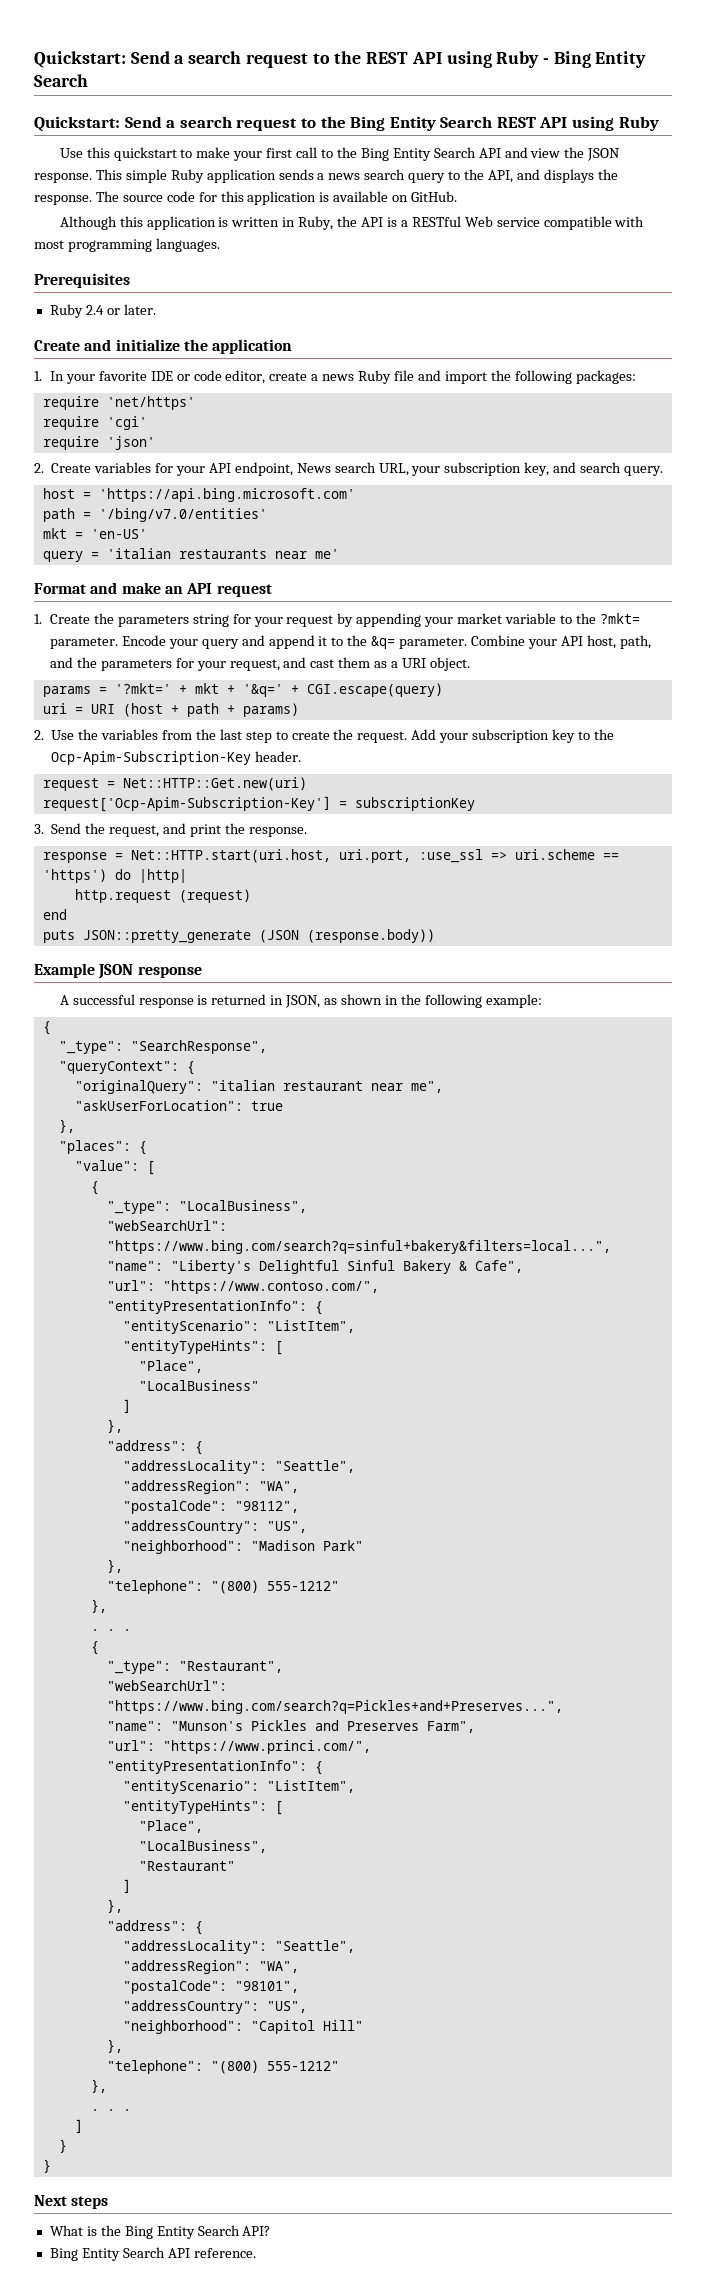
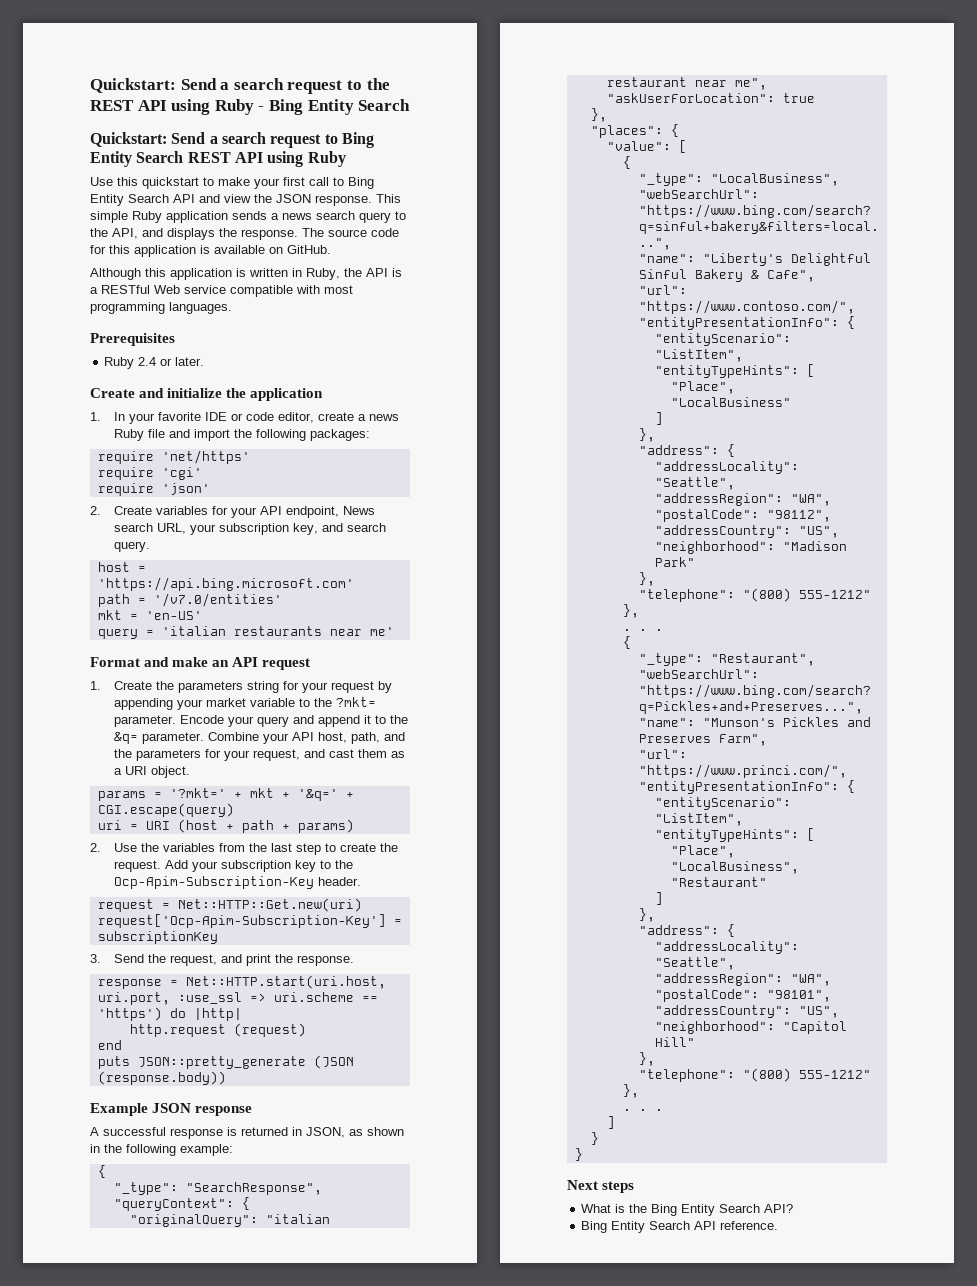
- Quickstart: Send a search request to the Bing Entity Search REST API using Ruby
+ Quickstart: Send a search request to Bing Entity Search REST API using Ruby
- Use this quickstart to make your first call to the Bing Entity Search API and view the JSON response.
+ Use this quickstart to make your first call to Bing Entity Search API and view the JSON response.
- path = '/bing/v7.0/entities'
+ path = '/v7.0/entities'

